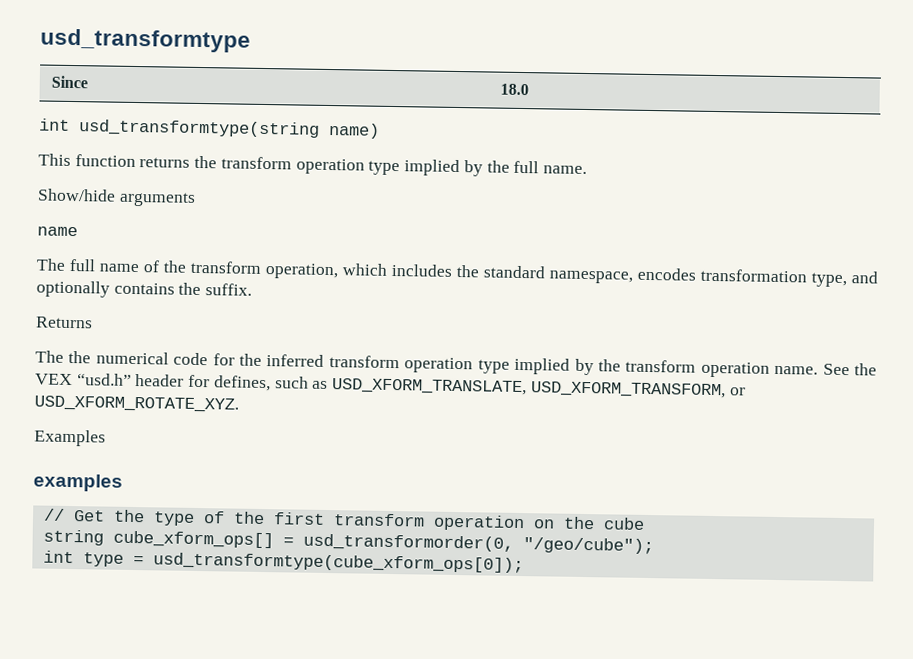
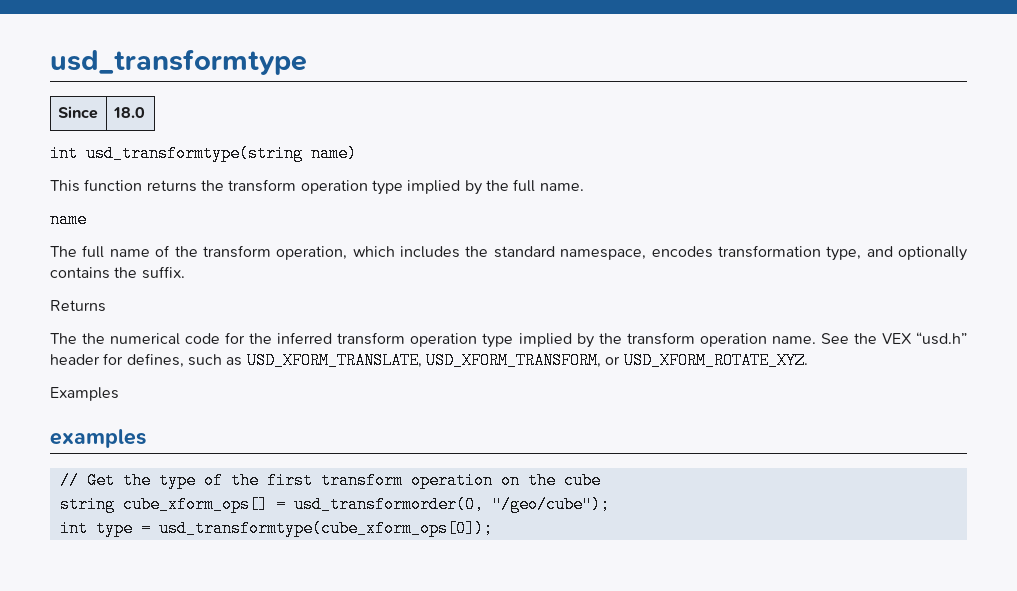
- Show/hide arguments

